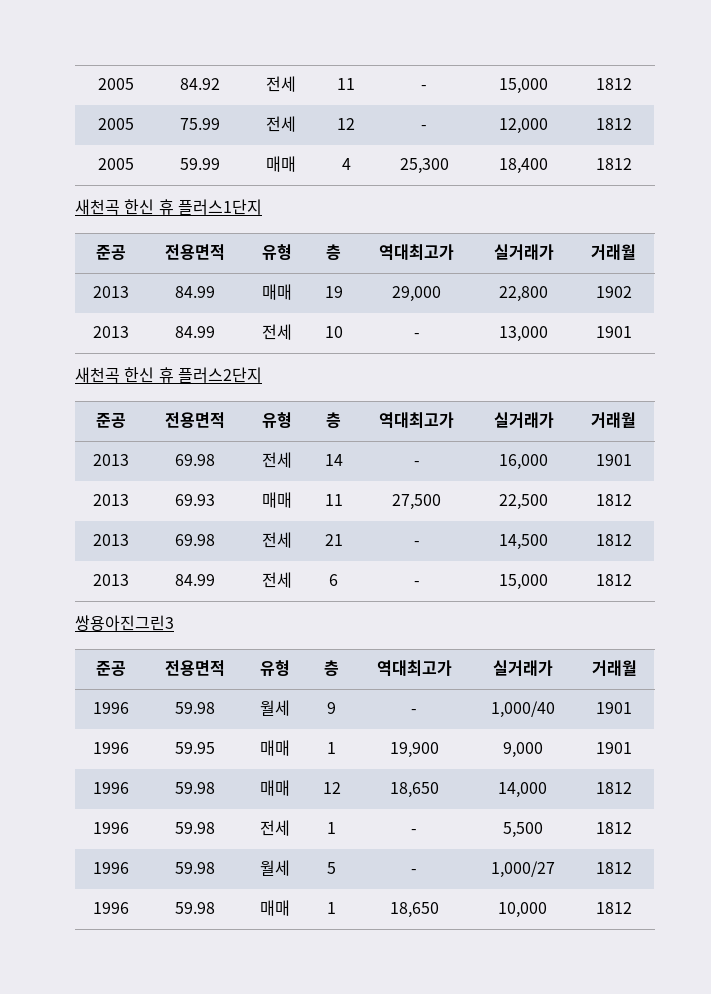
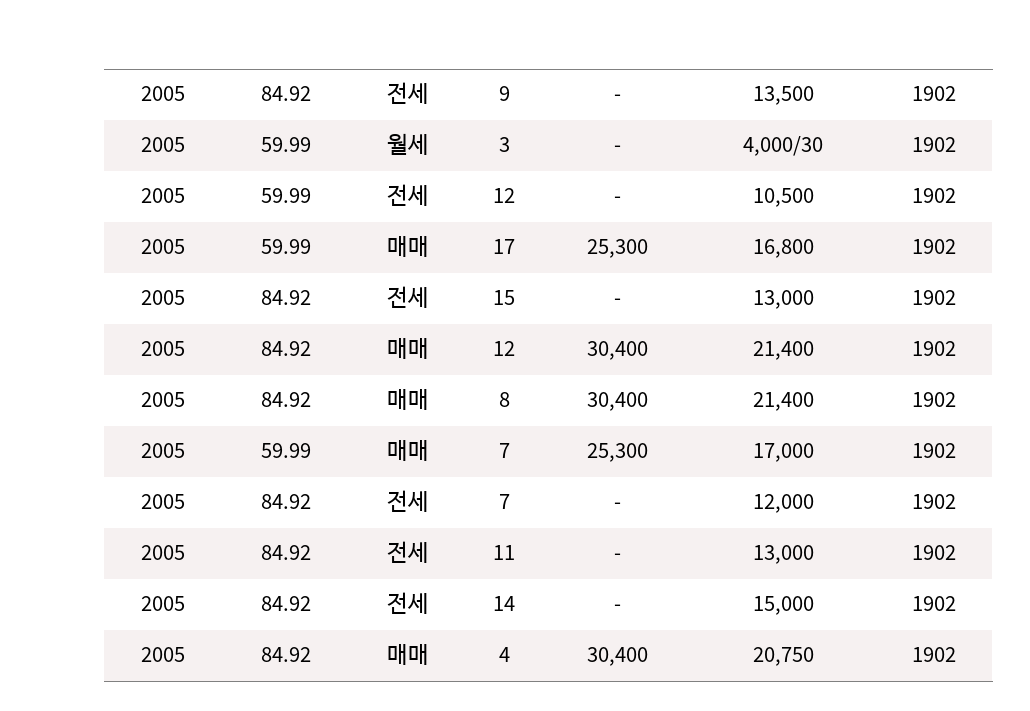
- 2005 | 84.92 | 전세 | 11 | - | 15,000 | 1812
- 2005 | 75.99 | 전세 | 12 | - | 12,000 | 1812
- 2005 | 59.99 | 매매 | 4 | 25,300 | 18,400 | 1812
- 새천곡 한신 휴 플러스1단지
- 준공 | 전용면적 | 유형 | 층 | 역대최고가 | 실거래가 | 거래월
- 2013 | 84.99 | 매매 | 19 | 29,000 | 22,800 | 1902
- 2013 | 84.99 | 전세 | 10 | - | 13,000 | 1901
- 새천곡 한신 휴 플러스2단지
- 준공 | 전용면적 | 유형 | 층 | 역대최고가 | 실거래가 | 거래월
- 2013 | 69.98 | 전세 | 14 | - | 16,000 | 1901
- 2013 | 69.93 | 매매 | 11 | 27,500 | 22,500 | 1812
- 2013 | 69.98 | 전세 | 21 | - | 14,500 | 1812
- 2013 | 84.99 | 전세 | 6 | - | 15,000 | 1812
- 쌍용아진그린3
- 준공 | 전용면적 | 유형 | 층 | 역대최고가 | 실거래가 | 거래월
- 1996 | 59.98 | 월세 | 9 | - | 1,000/40 | 1901
- 1996 | 59.95 | 매매 | 1 | 19,900 | 9,000 | 1901
- 1996 | 59.98 | 매매 | 12 | 18,650 | 14,000 | 1812
- 1996 | 59.98 | 전세 | 1 | - | 5,500 | 1812
- 1996 | 59.98 | 월세 | 5 | - | 1,000/27 | 1812
- 1996 | 59.98 | 매매 | 1 | 18,650 | 10,000 | 1812
+ 2005 | 84.92 | 전세 | 9 | - | 13,500 | 1902
+ 2005 | 59.99 | 월세 | 3 | - | 4,000/30 | 1902
+ 2005 | 59.99 | 전세 | 12 | - | 10,500 | 1902
+ 2005 | 59.99 | 매매 | 17 | 25,300 | 16,800 | 1902
+ 2005 | 84.92 | 전세 | 15 | - | 13,000 | 1902
+ 2005 | 84.92 | 매매 | 12 | 30,400 | 21,400 | 1902
+ 2005 | 84.92 | 매매 | 8 | 30,400 | 21,400 | 1902
+ 2005 | 59.99 | 매매 | 7 | 25,300 | 17,000 | 1902
+ 2005 | 84.92 | 전세 | 7 | - | 12,000 | 1902
+ 2005 | 84.92 | 전세 | 11 | - | 13,000 | 1902
+ 2005 | 84.92 | 전세 | 14 | - | 15,000 | 1902
+ 2005 | 84.92 | 매매 | 4 | 30,400 | 20,750 | 1902

